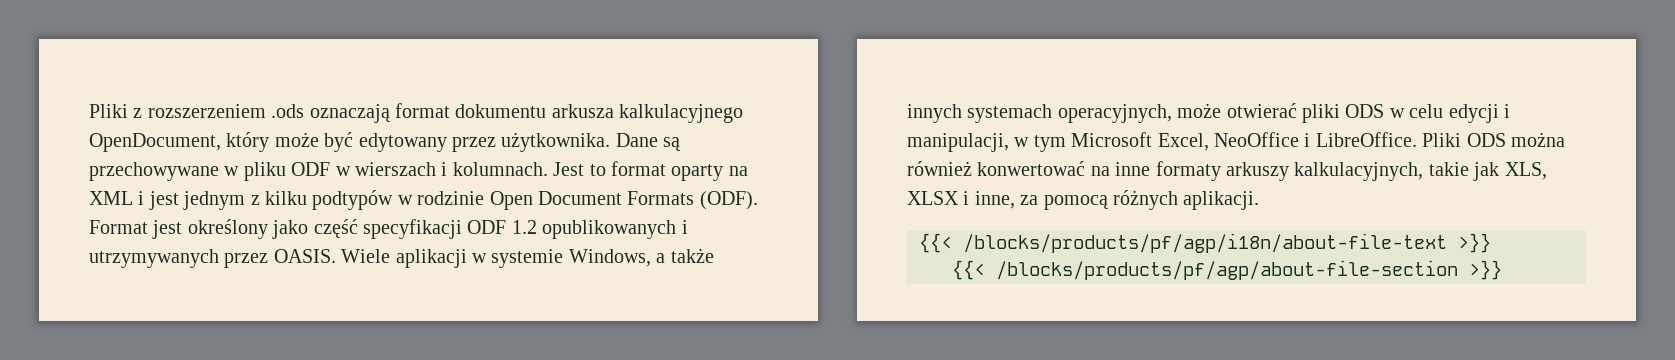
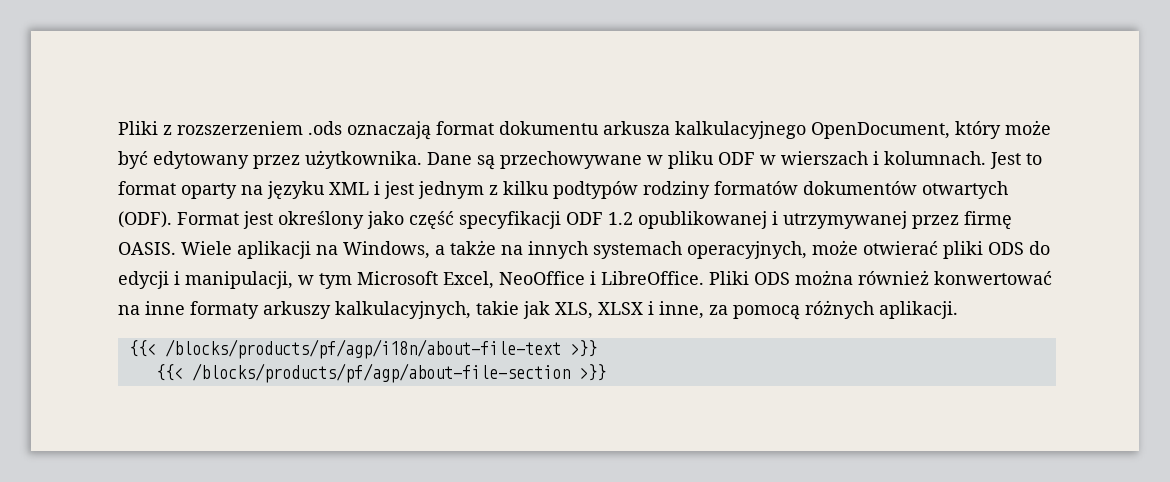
- Jest to format oparty na XML i jest jednym z kilku podtypów w rodzinie Open Document Formats (ODF).
+ Jest to format oparty na języku XML i jest jednym z kilku podtypów rodziny formatów dokumentów otwartych (ODF).
- Format jest określony jako część specyfikacji ODF 1.2 opublikowanych i utrzymywanych przez OASIS.
+ Format jest określony jako część specyfikacji ODF 1.2 opublikowanej i utrzymywanej przez firmę OASIS.
- Wiele aplikacji w systemie Windows, a także innych systemach operacyjnych, może otwierać pliki ODS w celu edycji i manipulacji, w tym Microsoft Excel, NeoOffice i LibreOffice.
+ Wiele aplikacji na Windows, a także na innych systemach operacyjnych, może otwierać pliki ODS do edycji i manipulacji, w tym Microsoft Excel, NeoOffice i LibreOffice.

